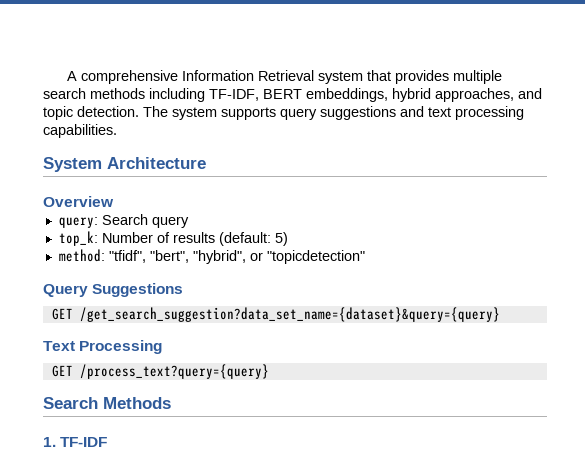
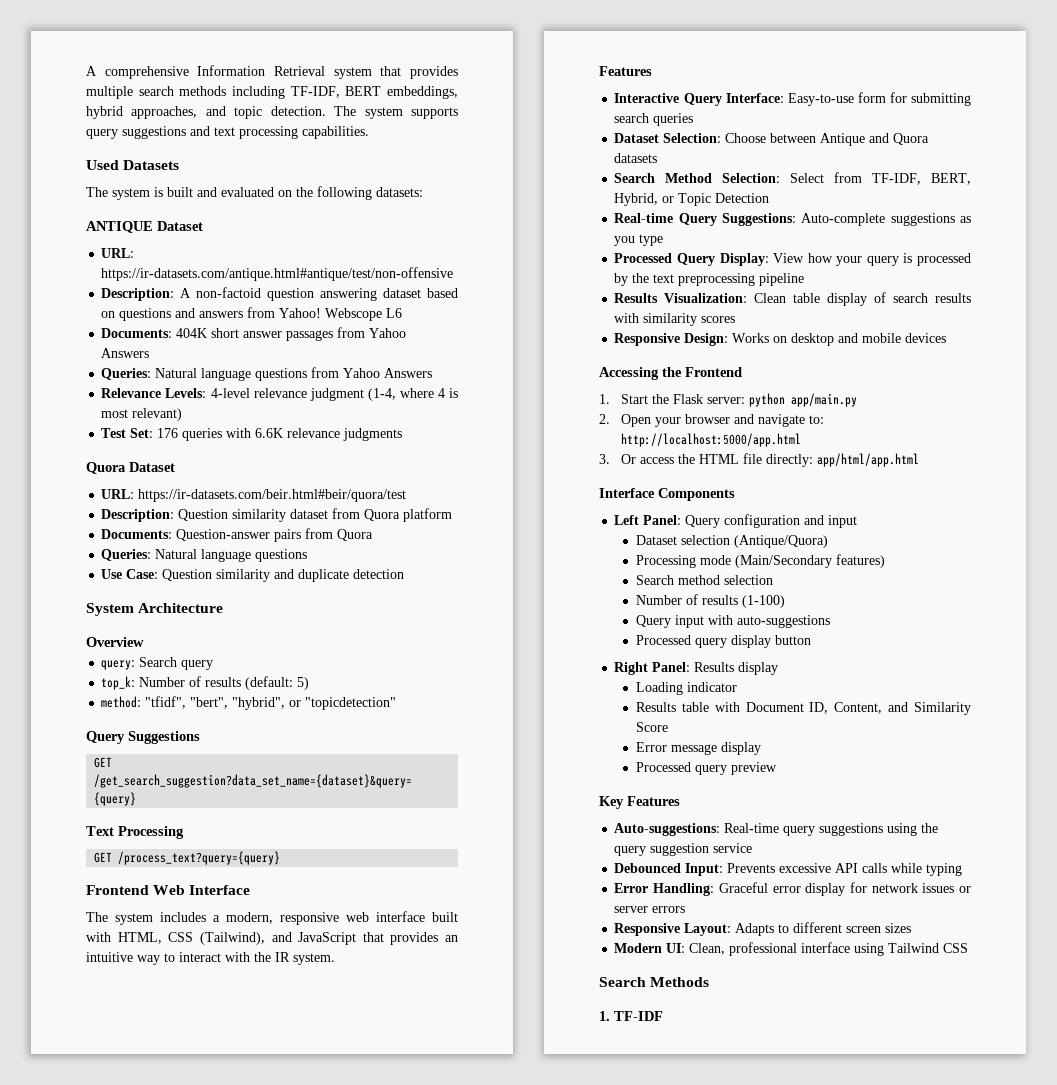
+ Used Datasets
+ The system is built and evaluated on the following datasets:
+ ANTIQUE Dataset
+ URL: https://ir-datasets.com/antique.html#antique/test/non-offensive
+ Description: A non-factoid question answering dataset based on questions and answers from Yahoo! Webscope L6
+ Documents: 404K short answer passages from Yahoo Answers
+ Queries: Natural language questions from Yahoo Answers
+ Relevance Levels: 4-level relevance judgment (1-4, where 4 is most relevant)
+ Test Set: 176 queries with 6.6K relevance judgments
+ Quora Dataset
+ URL: https://ir-datasets.com/beir.html#beir/quora/test
+ Description: Question similarity dataset from Quora platform
+ Documents: Question-answer pairs from Quora
+ Queries: Natural language questions
+ Use Case: Question similarity and duplicate detection
+ Frontend Web Interface
+ The system includes a modern, responsive web interface built with HTML, CSS (Tailwind), and JavaScript that provides an intuitive way to interact with the IR system.
+ Features
+ Interactive Query Interface: Easy-to-use form for submitting search queries
+ Dataset Selection: Choose between Antique and Quora datasets
+ Search Method Selection: Select from TF-IDF, BERT, Hybrid, or Topic Detection
+ Real-time Query Suggestions: Auto-complete suggestions as you type
+ Processed Query Display: View how your query is processed by the text preprocessing pipeline
+ Results Visualization: Clean table display of search results with similarity scores
+ Responsive Design: Works on desktop and mobile devices
+ Accessing the Frontend
+ 1. Start the Flask server: python app/main.py
+ 2. Open your browser and navigate to: http://localhost:5000/app.html
+ 3. Or access the HTML file directly: app/html/app.html
+ Interface Components
+ Left Panel: Query configuration and input
+ Dataset selection (Antique/Quora)
+ Processing mode (Main/Secondary features)
+ Search method selection
+ Number of results (1-100)
+ Query input with auto-suggestions
+ Processed query display button
+ Right Panel: Results display
+ Loading indicator
+ Results table with Document ID, Content, and Similarity Score
+ Error message display
+ Processed query preview
+ Key Features
+ Auto-suggestions: Real-time query suggestions using the query suggestion service
+ Debounced Input: Prevents excessive API calls while typing
+ Error Handling: Graceful error display for network issues or server errors
+ Responsive Layout: Adapts to different screen sizes
+ Modern UI: Clean, professional interface using Tailwind CSS

